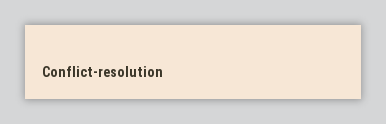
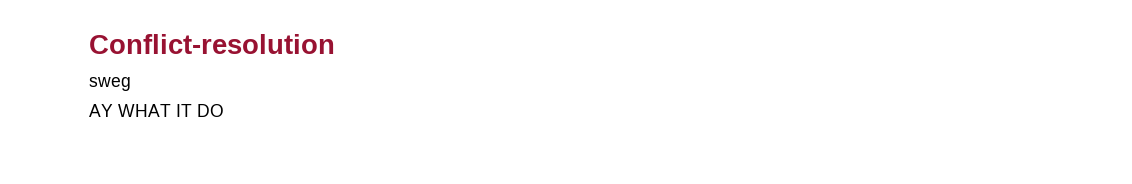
+ sweg
+ AY WHAT IT DO

